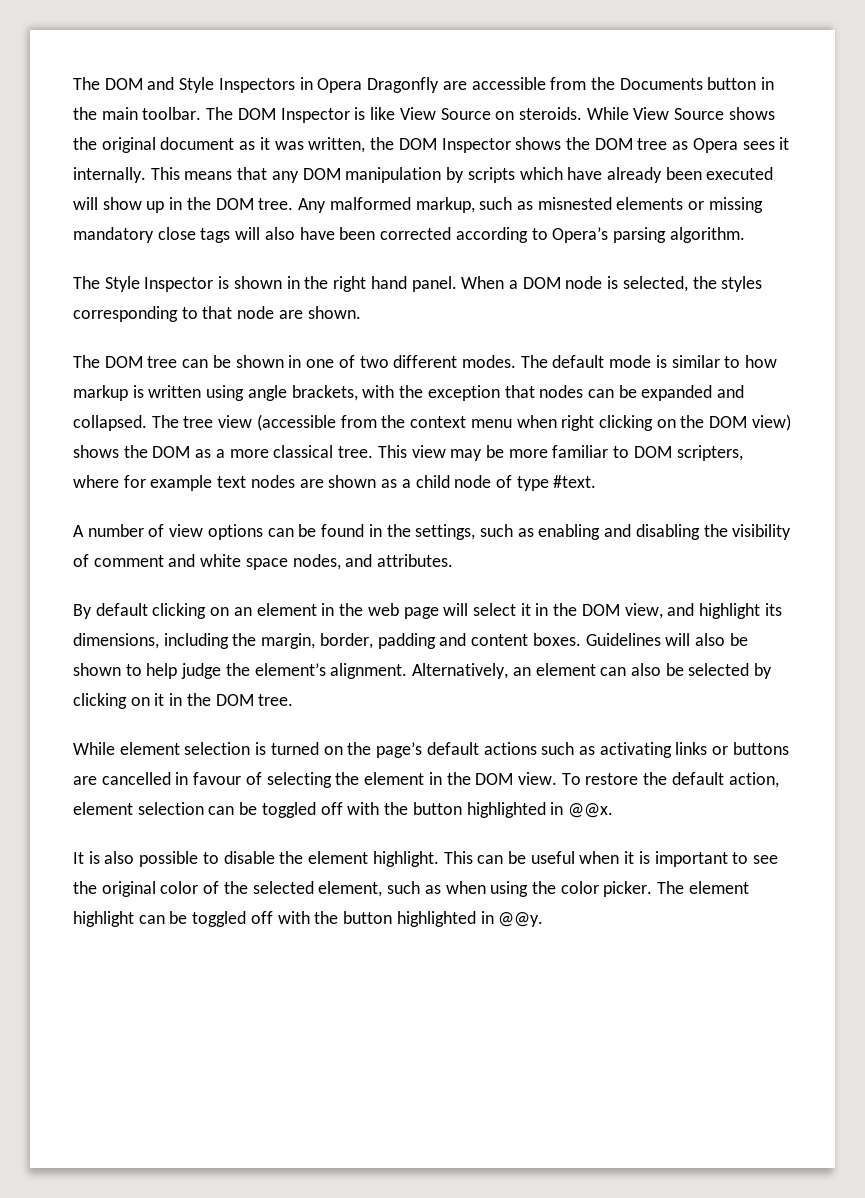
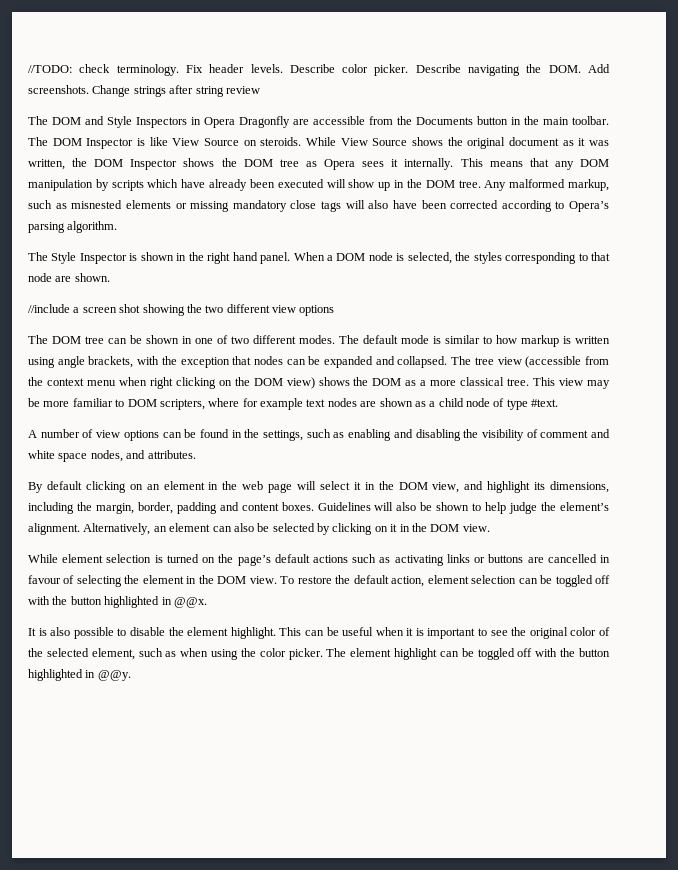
+ //TODO: check terminology. Fix header levels. Describe color picker. Describe navigating the DOM. Add screenshots. Change strings after string review
+ //include a screen shot showing the two different view options
- Alternatively, an element can also be selected by clicking on it in the DOM tree.
+ Alternatively, an element can also be selected by clicking on it in the DOM view.

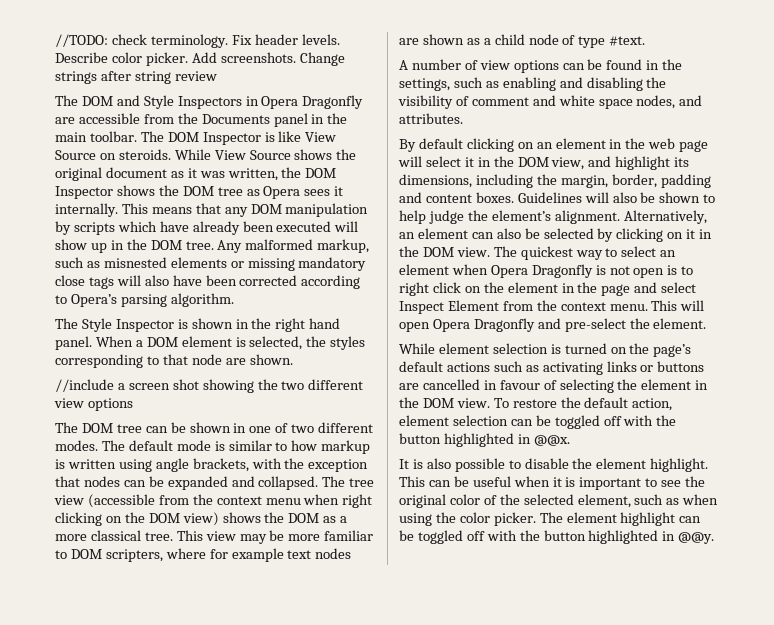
- Describe navigating the DOM. Add screenshots.
+ Add screenshots.
- The DOM and Style Inspectors in Opera Dragonfly are accessible from the Documents button in the main toolbar.
+ The DOM and Style Inspectors in Opera Dragonfly are accessible from the Documents panel in the main toolbar.
- When a DOM node is selected, the styles corresponding to that node are shown.
+ When a DOM element is selected, the styles corresponding to that node are shown.
+ The quickest way to select an element when Opera Dragonfly is not open is to right click on the element in the page and select Inspect Element from the context menu. This will open Opera Dragonfly and pre-select the element.

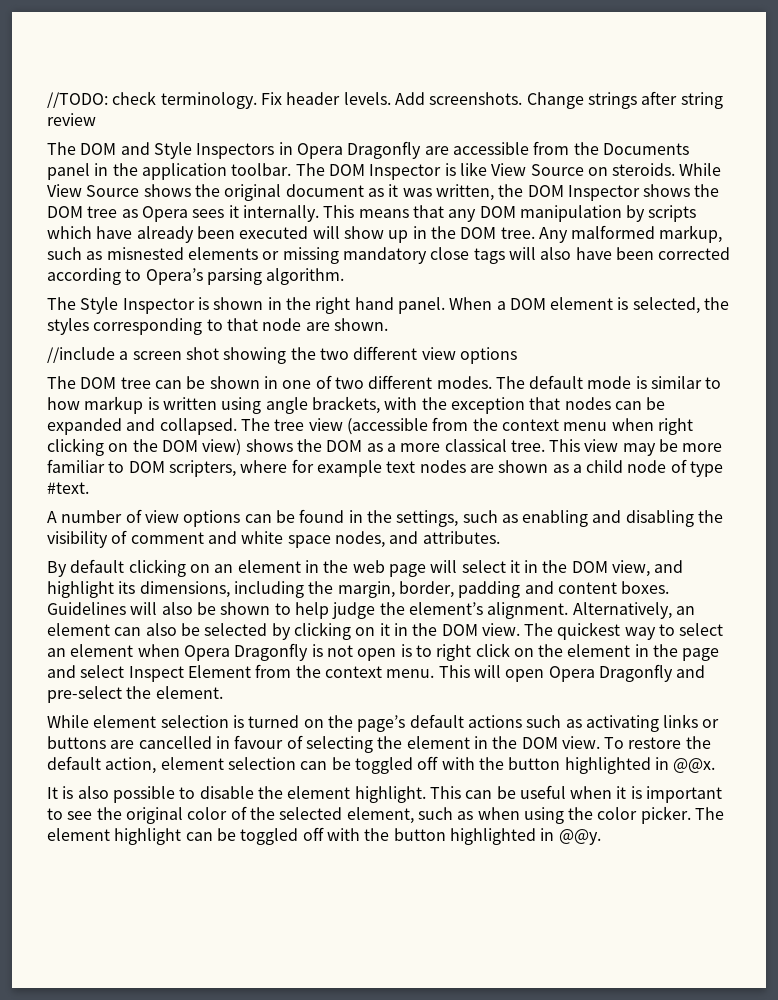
- Describe color picker.
- The DOM and Style Inspectors in Opera Dragonfly are accessible from the Documents panel in the main toolbar.
+ The DOM and Style Inspectors in Opera Dragonfly are accessible from the Documents panel in the application toolbar.

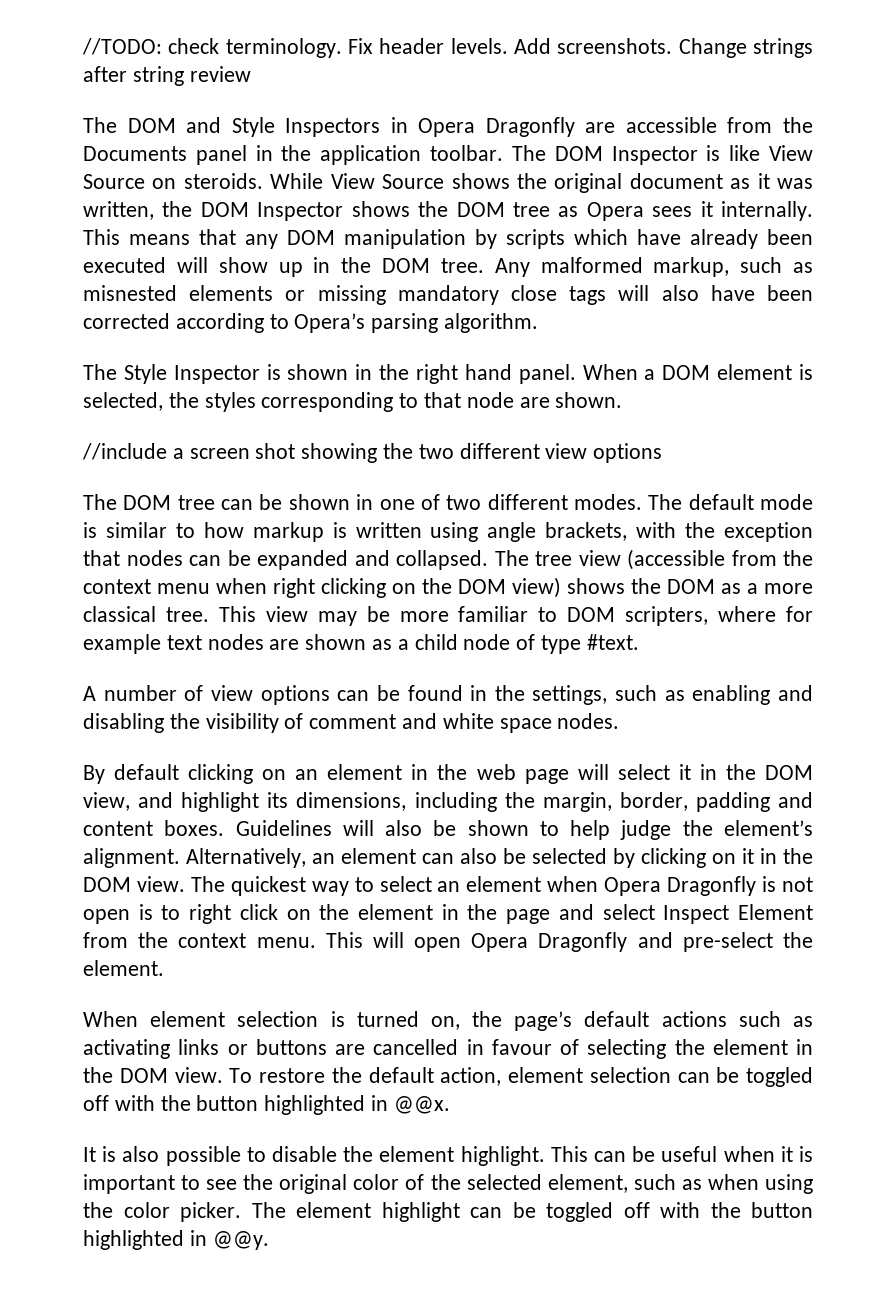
- A number of view options can be found in the settings, such as enabling and disabling the visibility of comment and white space nodes, and attributes.
+ A number of view options can be found in the settings, such as enabling and disabling the visibility of comment and white space nodes.
- While element selection is turned on the page’s default actions such as activating links or buttons are cancelled in favour of selecting the element in the DOM view.
+ When element selection is turned on, the page’s default actions such as activating links or buttons are cancelled in favour of selecting the element in the DOM view.

